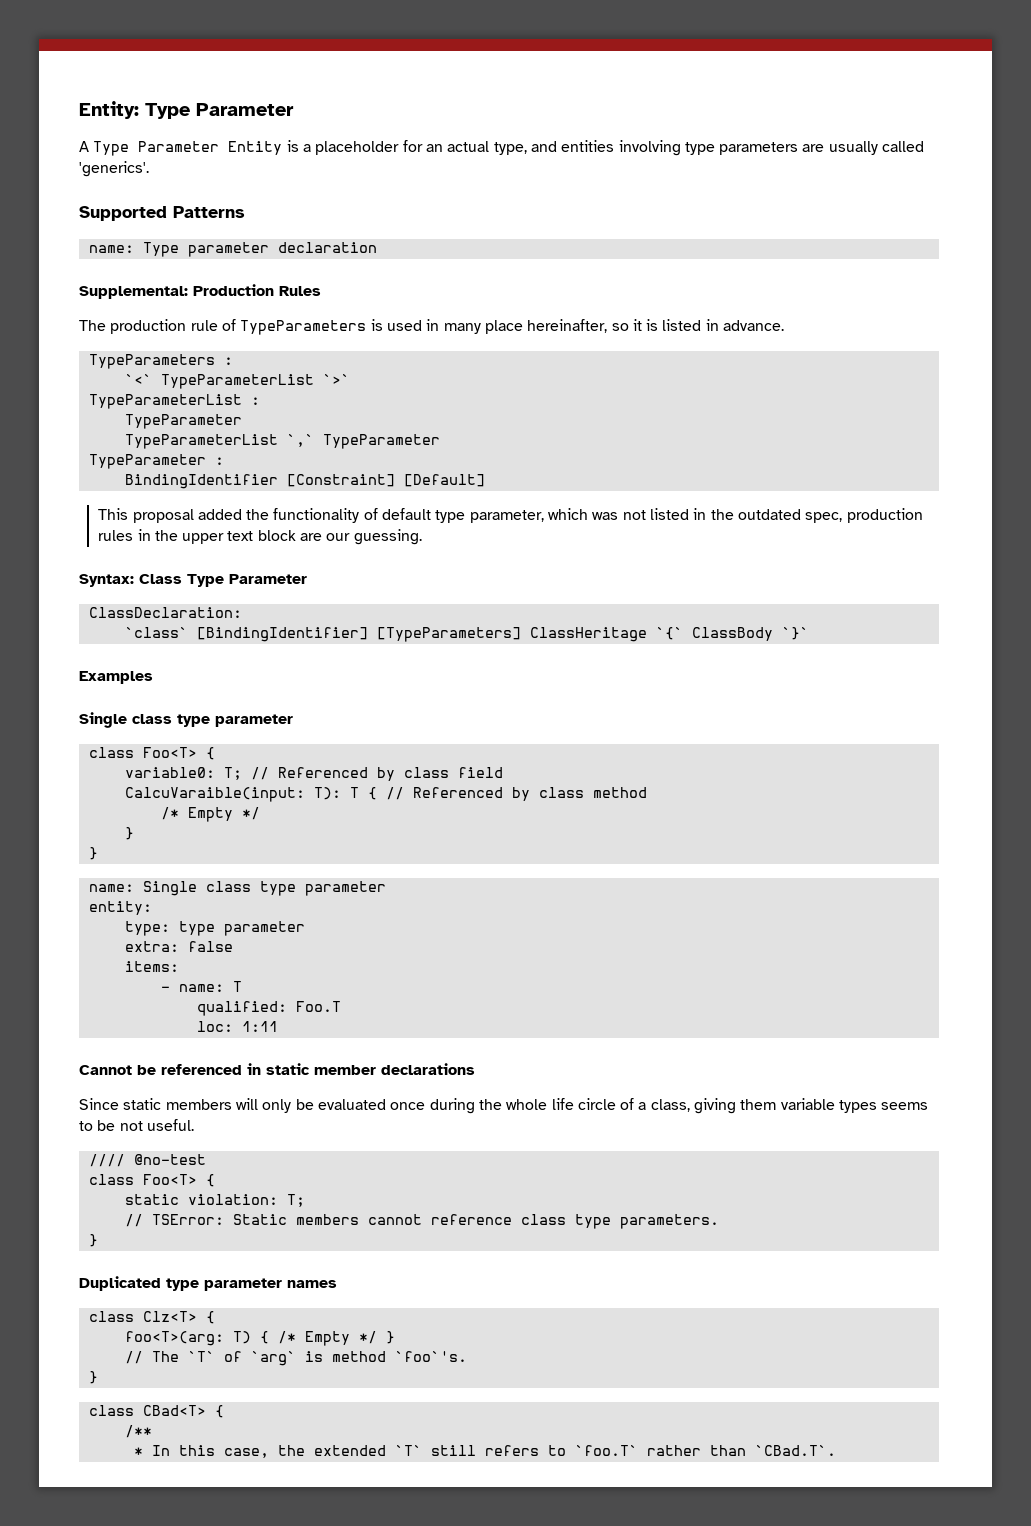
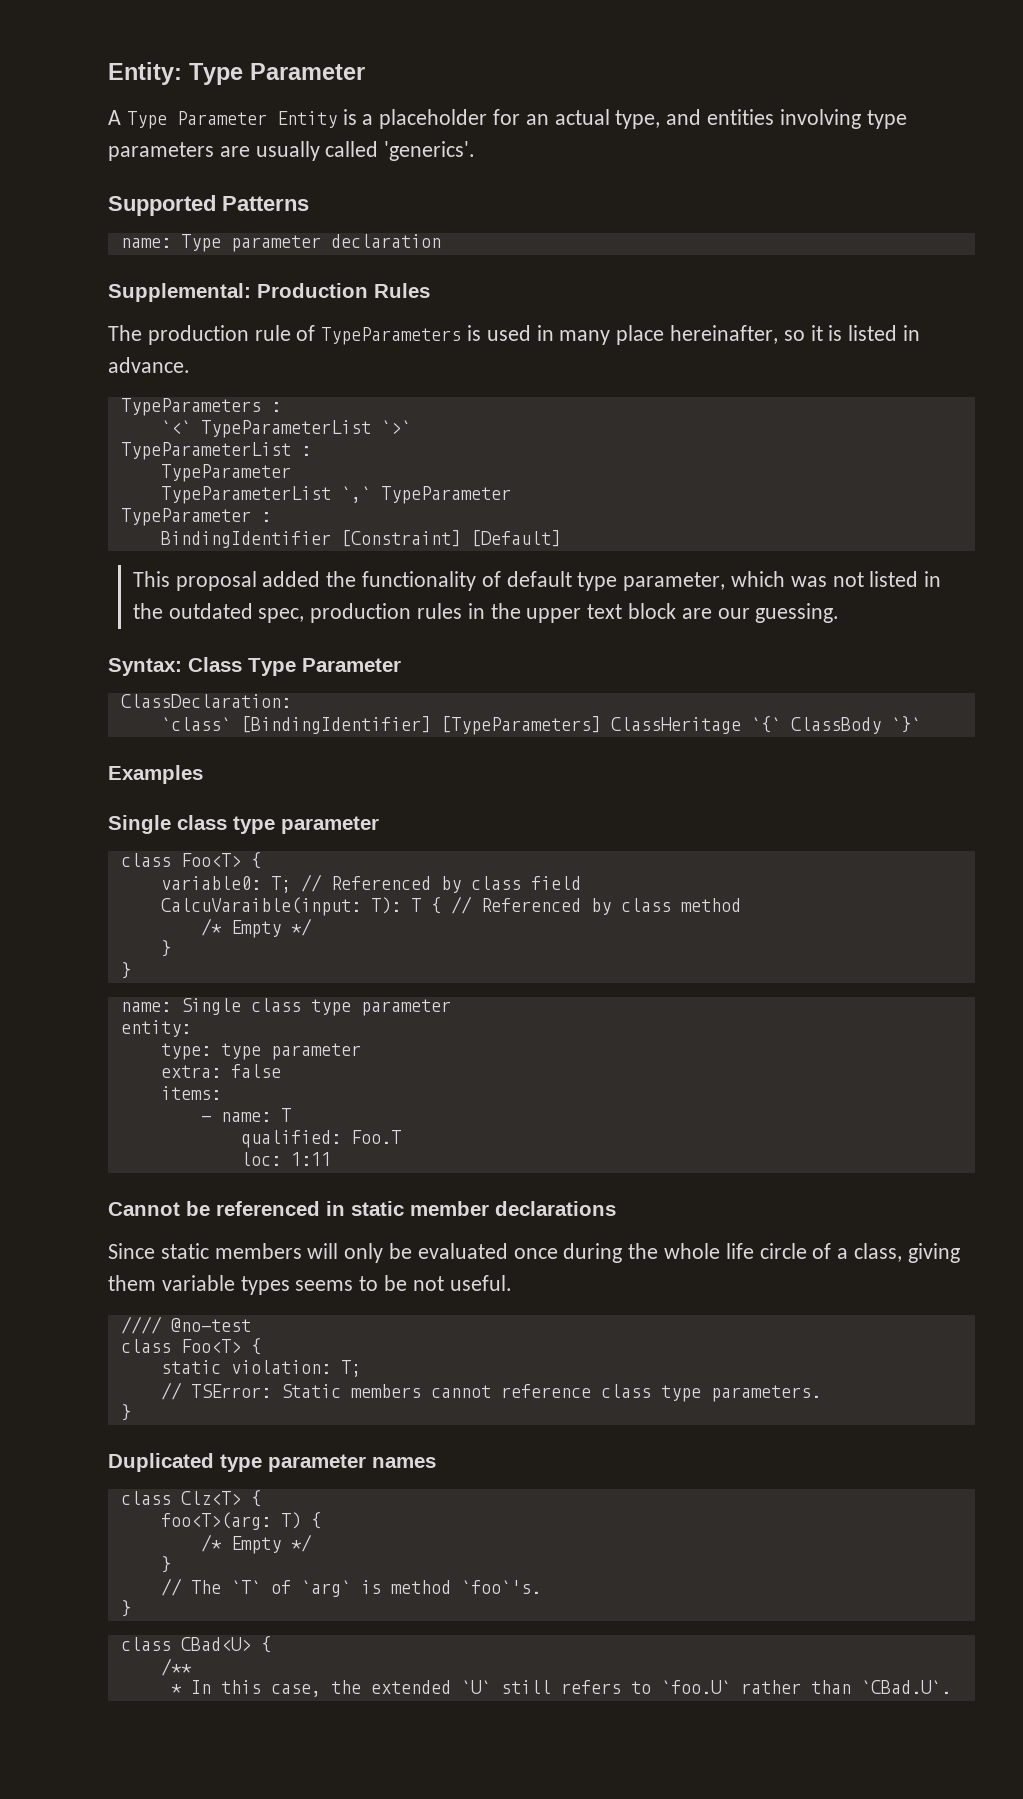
- foo<T>(arg: T) { /* Empty */ }
+ foo<T>(arg: T) {
+ /* Empty */
+ }
- class CBad<T> {
+ class CBad<U> {
- * In this case, the extended `T` still refers to `foo.T` rather than `CBad.T`.
+ * In this case, the extended `U` still refers to `foo.U` rather than `CBad.U`.

